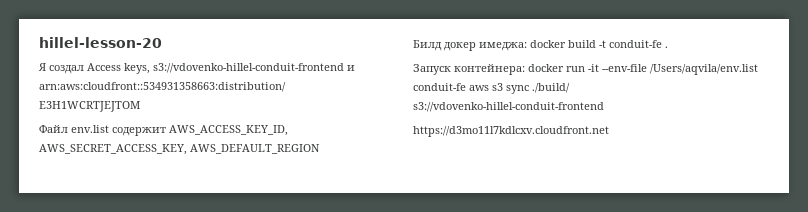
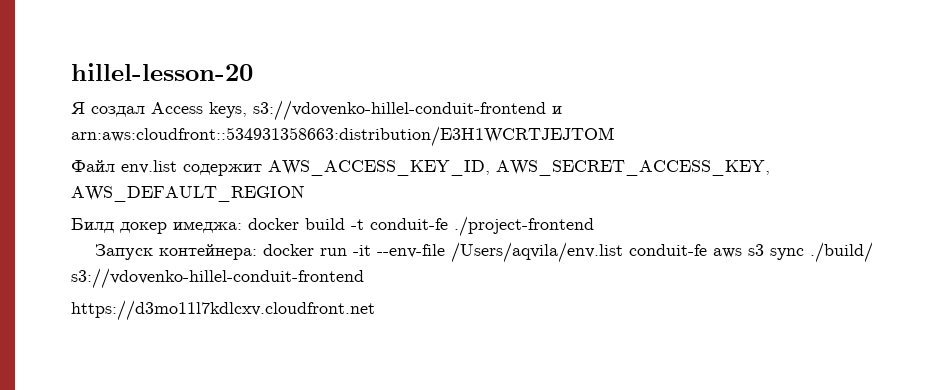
- Билд докер имеджа: docker build -t conduit-fe .
+ Билд докер имеджа: docker build -t conduit-fe ./project-frontend

